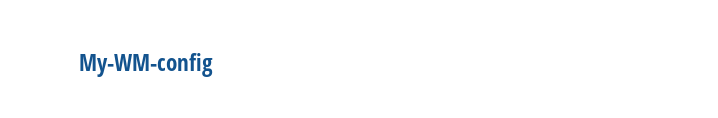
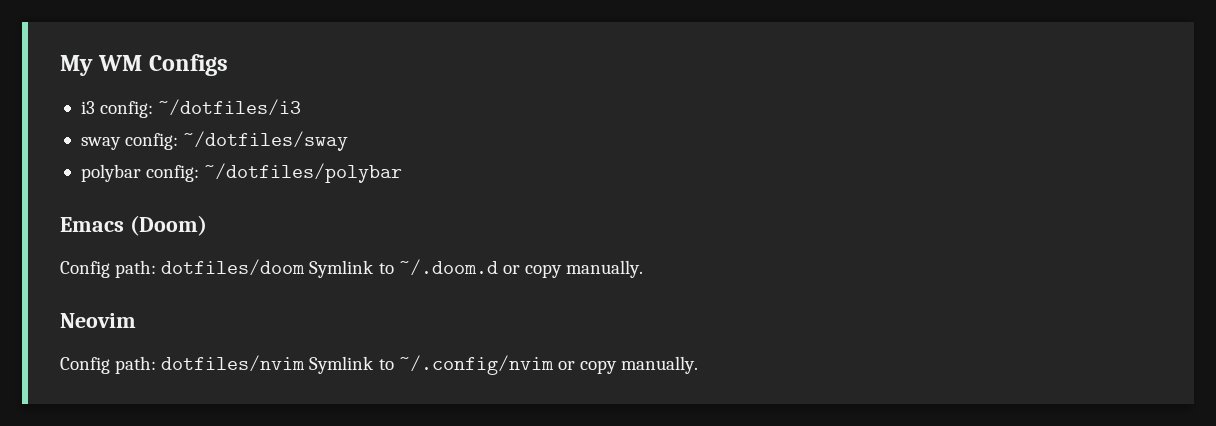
- My-WM-config
+ My WM Configs
+ i3 config: ~/dotfiles/i3
+ sway config: ~/dotfiles/sway
+ polybar config: ~/dotfiles/polybar
+ Emacs (Doom)
+ Config path: dotfiles/doom Symlink to ~/.doom.d or copy manually.
+ Neovim
+ Config path: dotfiles/nvim Symlink to ~/.config/nvim or copy manually.

